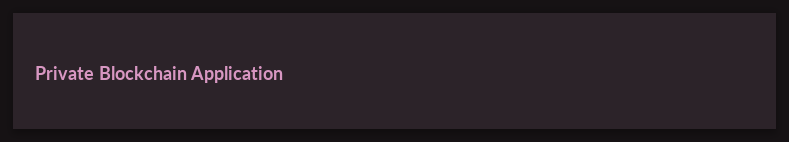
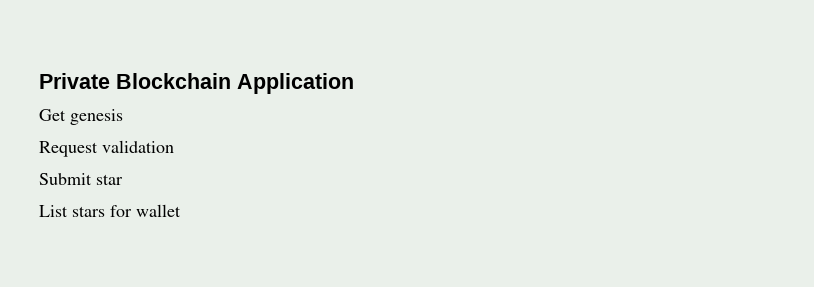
+ Get genesis
+ Request validation
+ Submit star
+ List stars for wallet

